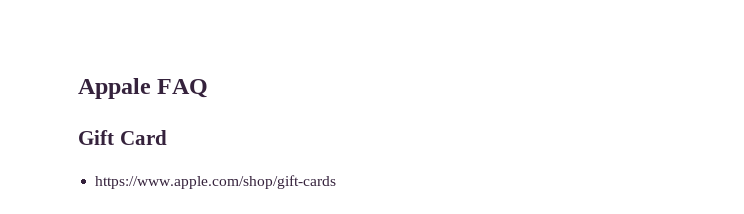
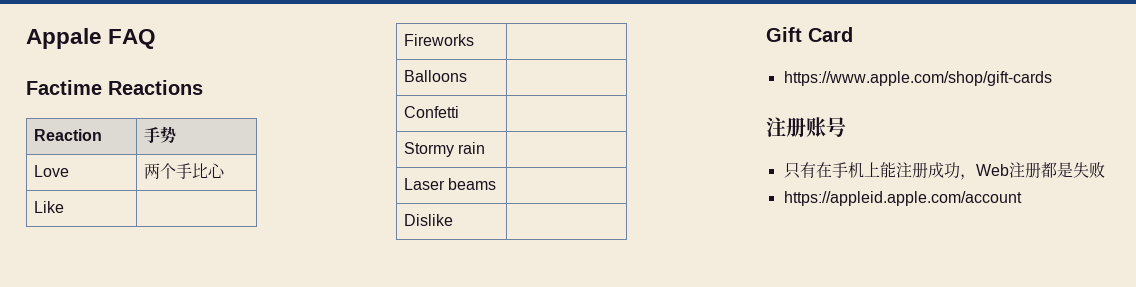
+ Factime Reactions
+ Reaction | 手势
+ Love | 两个手比心
+ Like |
+ Fireworks |
+ Balloons |
+ Confetti |
+ Stormy rain |
+ Laser beams |
+ Dislike |
  Gift Card
  https://www.apple.com/shop/gift-cards
+ 注册账号
+ 只有在手机上能注册成功，Web注册都是失败
+ https://appleid.apple.com/account

